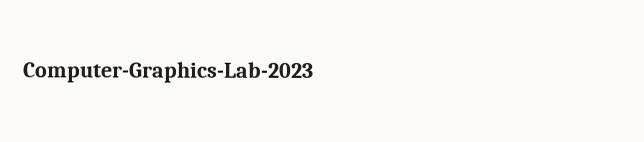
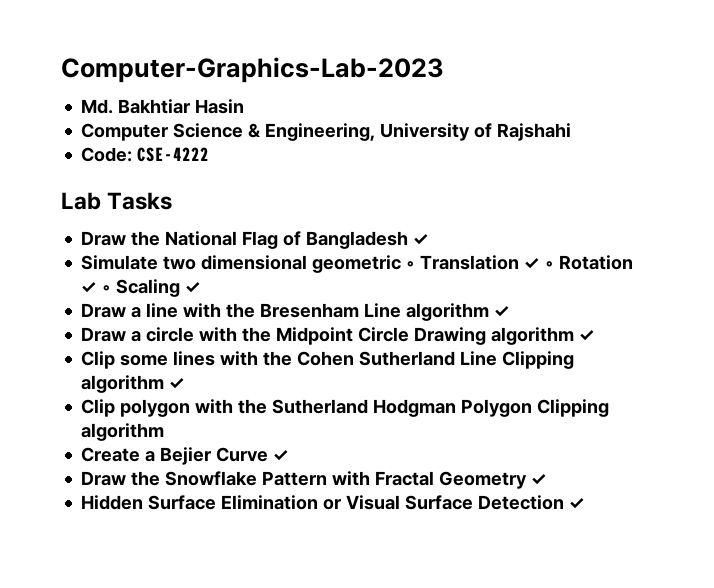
+ Md. Bakhtiar Hasin
+ Computer Science & Engineering, University of Rajshahi
+ Code: CSE-4222
+ Lab Tasks
+ Draw the National Flag of Bangladesh ✓
+ Simulate two dimensional geometric ◦ Translation ✓ ◦ Rotation ✓ ◦ Scaling ✓
+ Draw a line with the Bresenham Line algorithm ✓
+ Draw a circle with the Midpoint Circle Drawing algorithm ✓
+ Clip some lines with the Cohen Sutherland Line Clipping algorithm ✓
+ Clip polygon with the Sutherland Hodgman Polygon Clipping algorithm
+ Create a Bejier Curve ✓
+ Draw the Snowflake Pattern with Fractal Geometry ✓
+ Hidden Surface Elimination or Visual Surface Detection ✓

